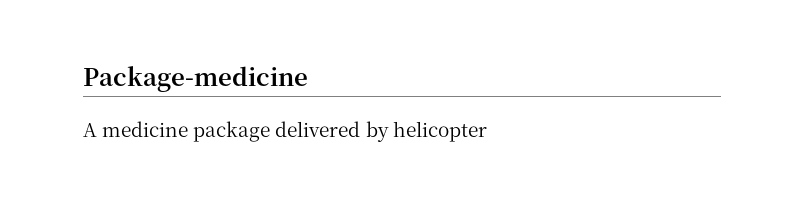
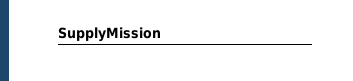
- Package-medicine
- A medicine package delivered by helicopter
+ SupplyMission

